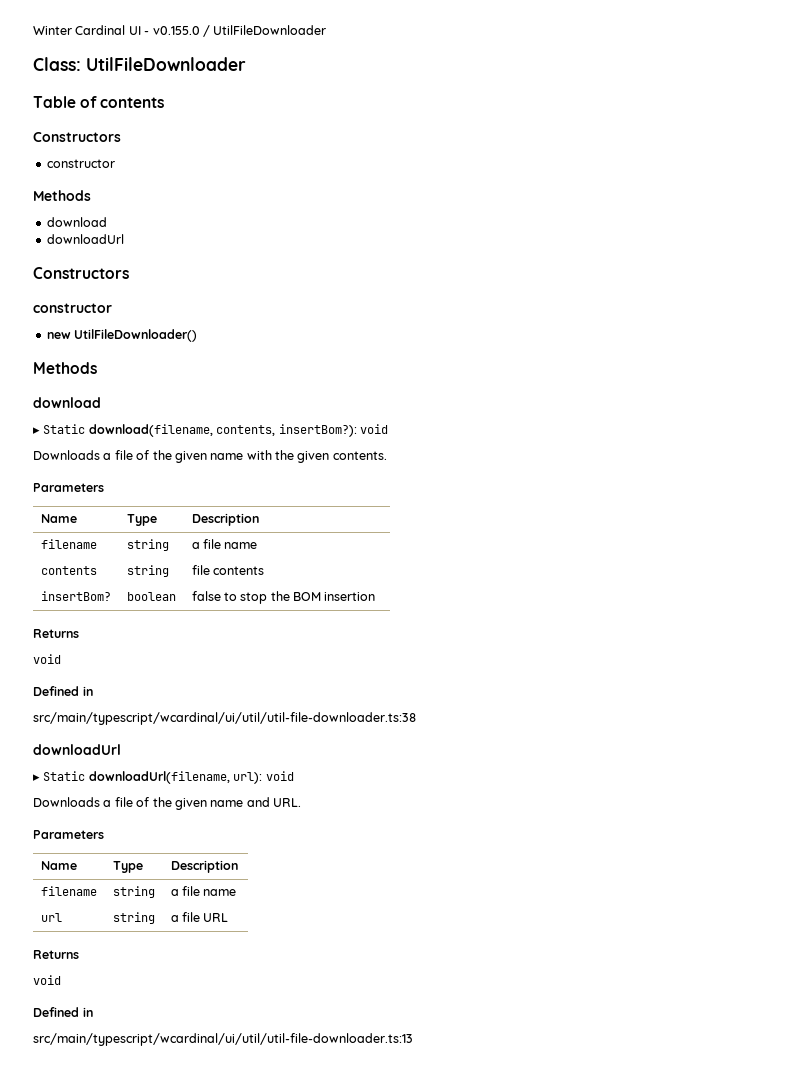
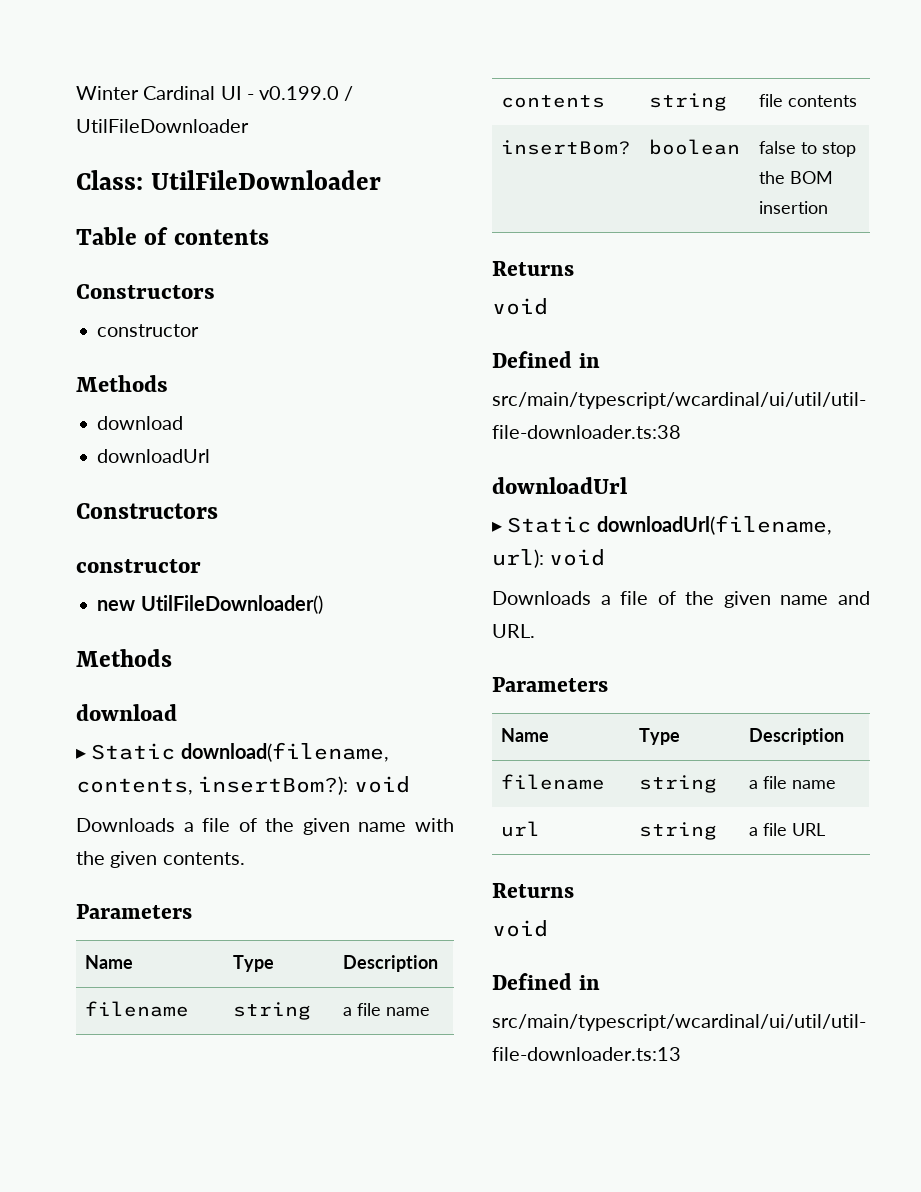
- Winter Cardinal UI - v0.155.0 / UtilFileDownloader
+ Winter Cardinal UI - v0.199.0 / UtilFileDownloader

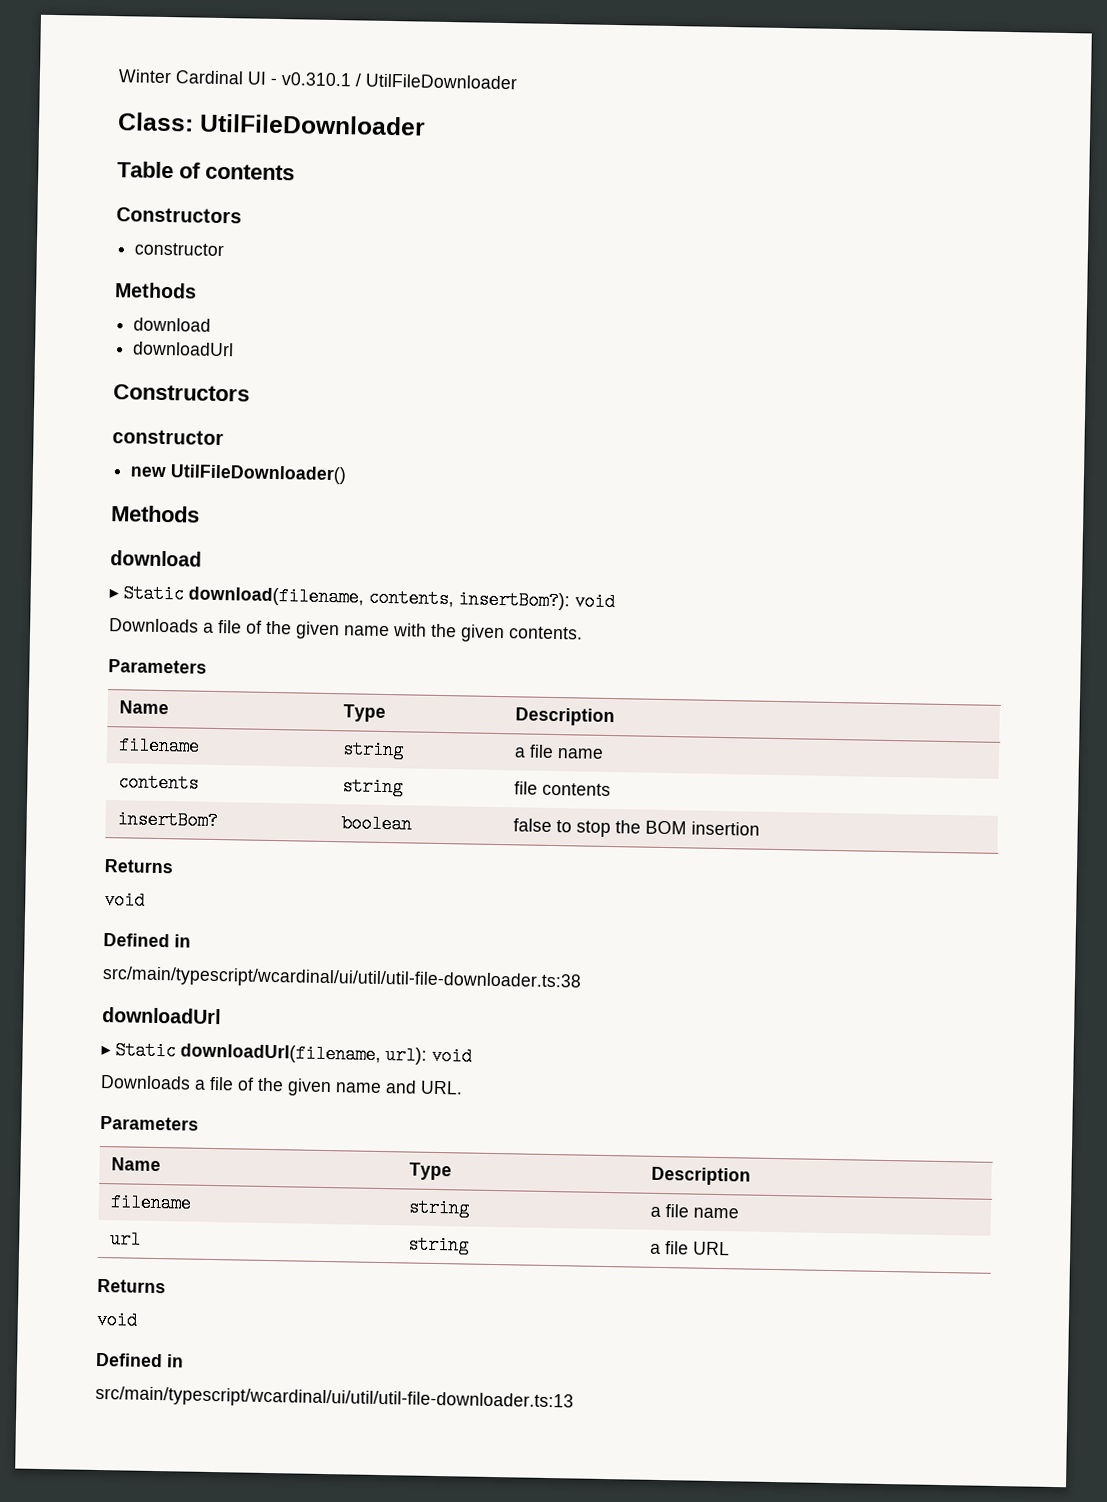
- Winter Cardinal UI - v0.199.0 / UtilFileDownloader
+ Winter Cardinal UI - v0.310.1 / UtilFileDownloader

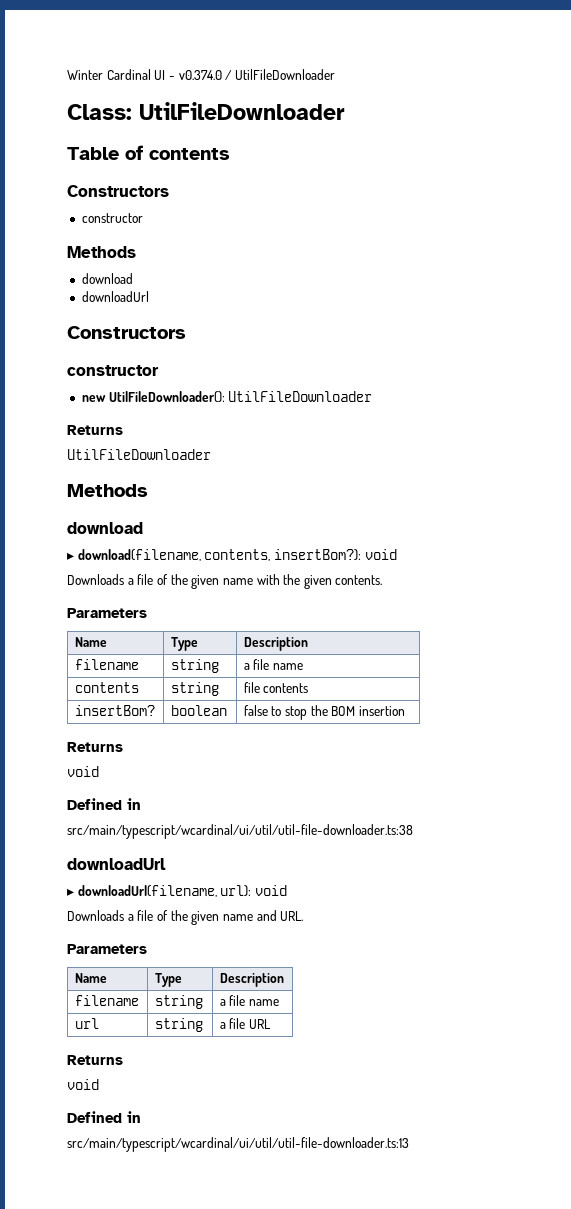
- Winter Cardinal UI - v0.310.1 / UtilFileDownloader
+ Winter Cardinal UI - v0.374.0 / UtilFileDownloader
- new UtilFileDownloader()
+ new UtilFileDownloader(): UtilFileDownloader
+ Returns
+ UtilFileDownloader
- ▸ Static download(filename, contents, insertBom?): void
+ ▸ download(filename, contents, insertBom?): void
- ▸ Static downloadUrl(filename, url): void
+ ▸ downloadUrl(filename, url): void

